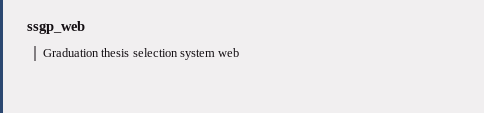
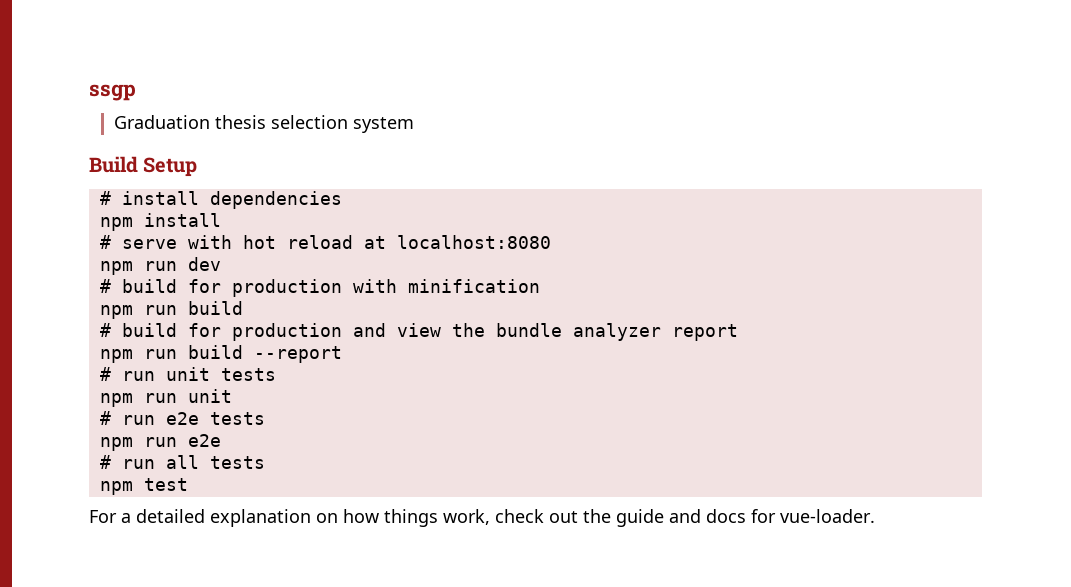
- ssgp_web
+ ssgp
- Graduation thesis selection system web
+ Graduation thesis selection system
+ Build Setup
+ # install dependencies
+ npm install
+ # serve with hot reload at localhost:8080
+ npm run dev
+ # build for production with minification
+ npm run build
+ # build for production and view the bundle analyzer report
+ npm run build --report
+ # run unit tests
+ npm run unit
+ # run e2e tests
+ npm run e2e
+ # run all tests
+ npm test
+ For a detailed explanation on how things work, check out the guide and docs for vue-loader.

